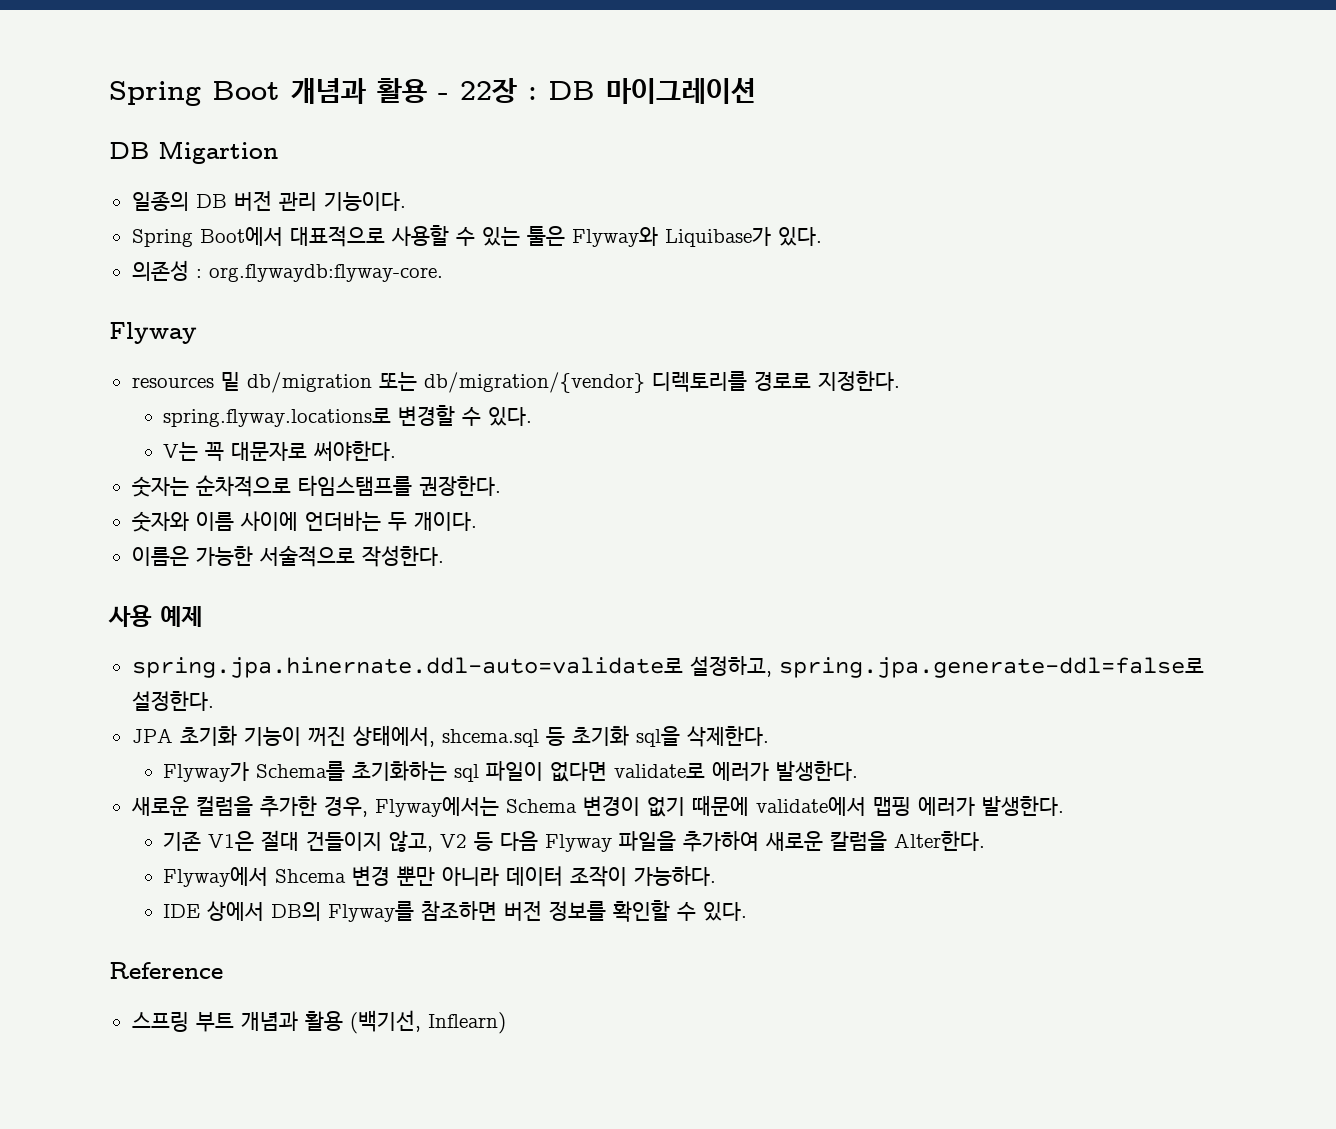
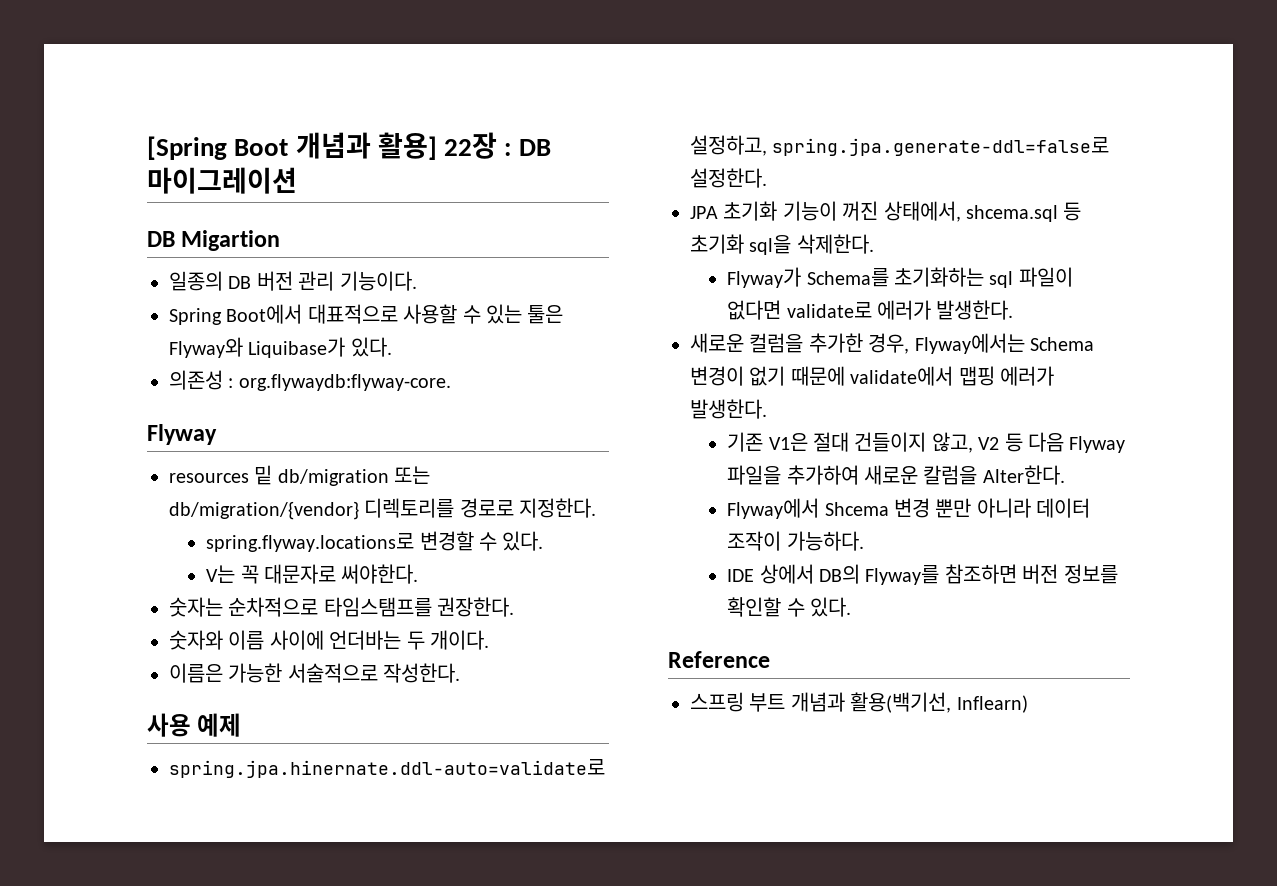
- Spring Boot 개념과 활용 - 22장 : DB 마이그레이션
+ [Spring Boot 개념과 활용] 22장 : DB 마이그레이션
- 스프링 부트 개념과 활용 (백기선, Inflearn)
+ 스프링 부트 개념과 활용(백기선, Inflearn)

